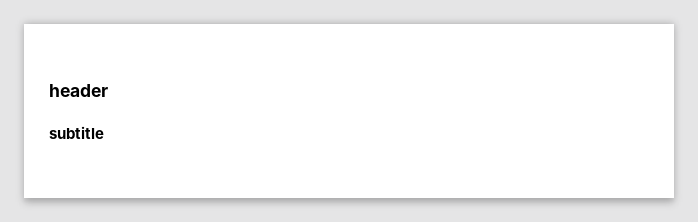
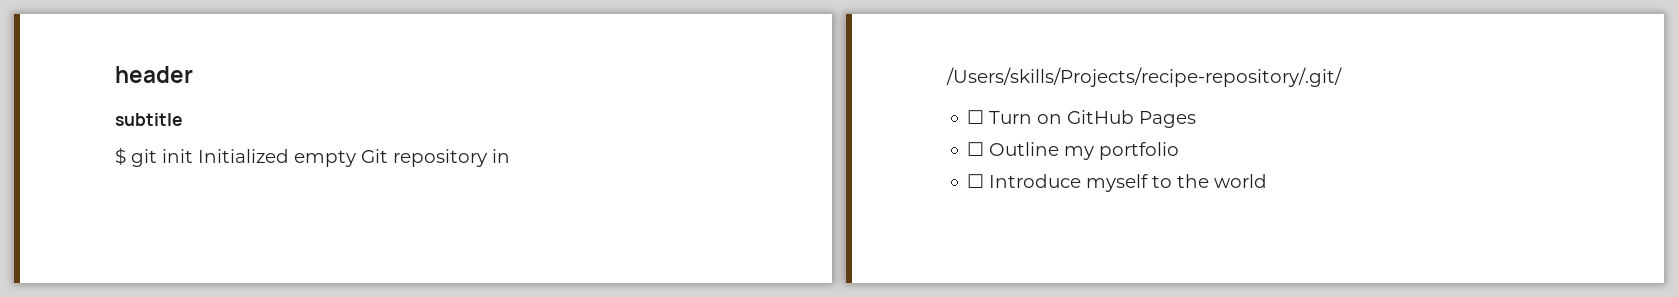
+ $ git init Initialized empty Git repository in /Users/skills/Projects/recipe-repository/.git/
+ ☐ Turn on GitHub Pages
+ ☐ Outline my portfolio
+ ☐ Introduce myself to the world

